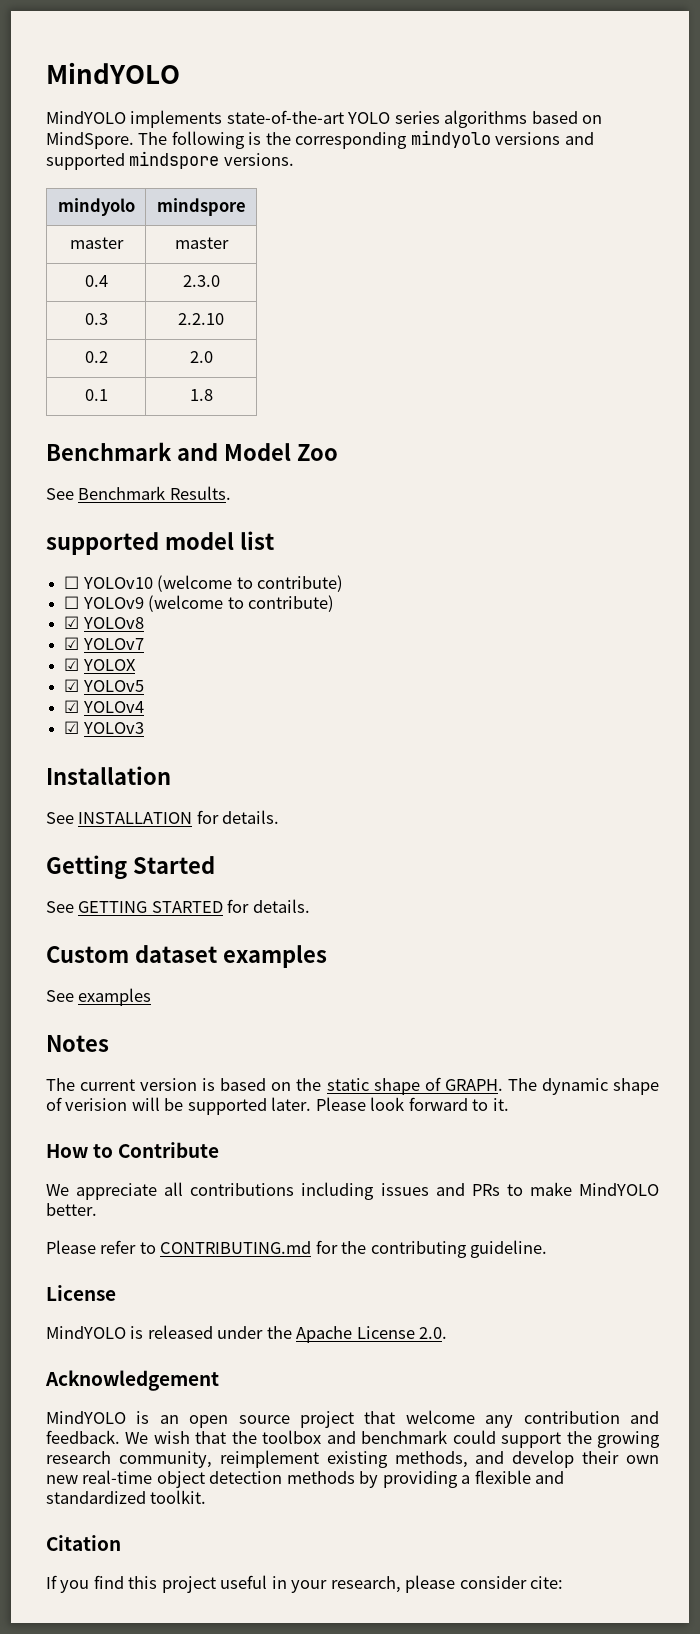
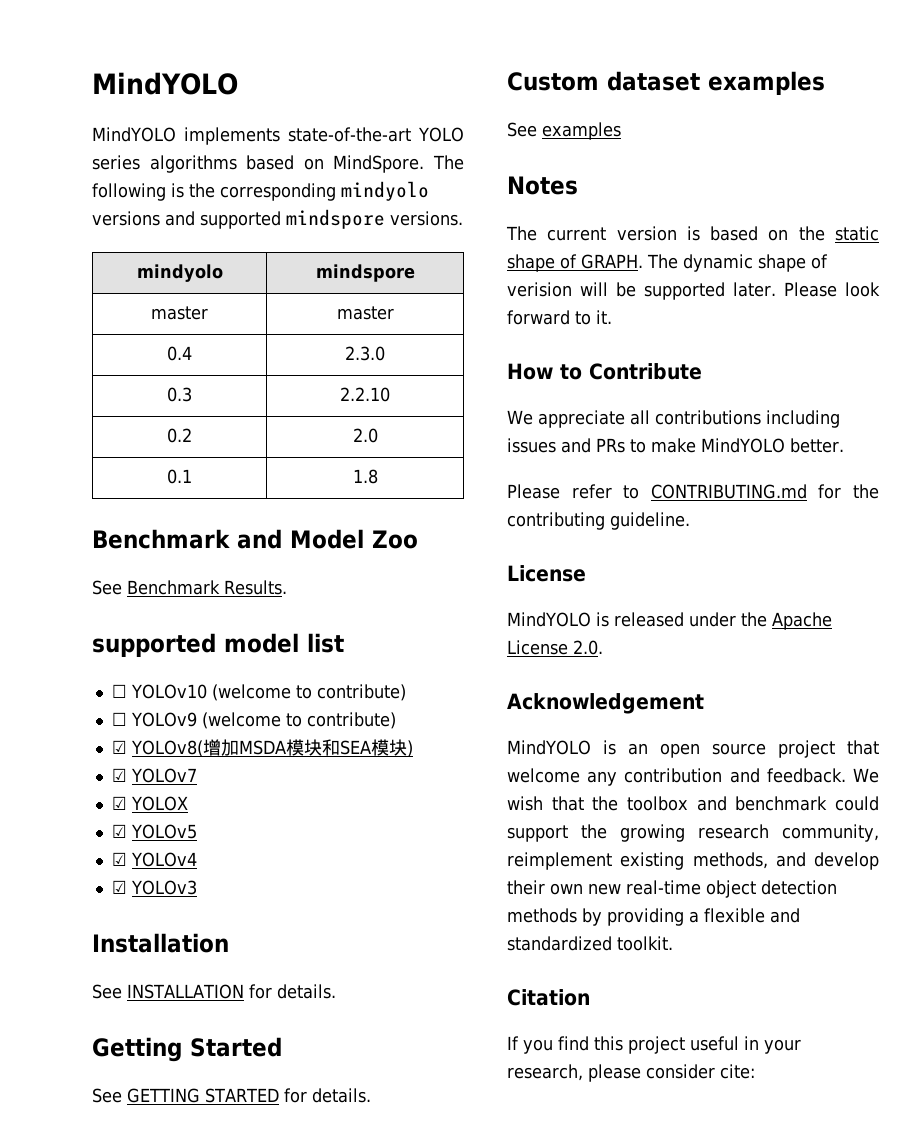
- ☑ YOLOv8
+ ☑ YOLOv8(增加MSDA模块和SEA模块)

